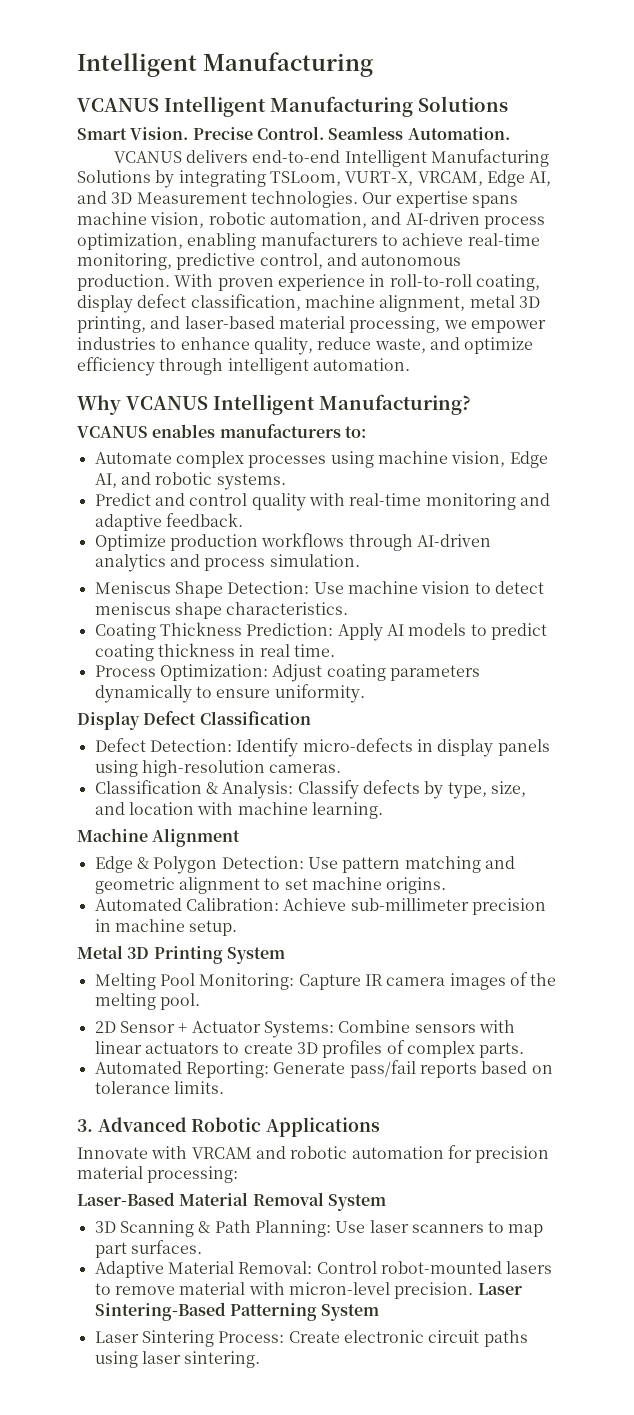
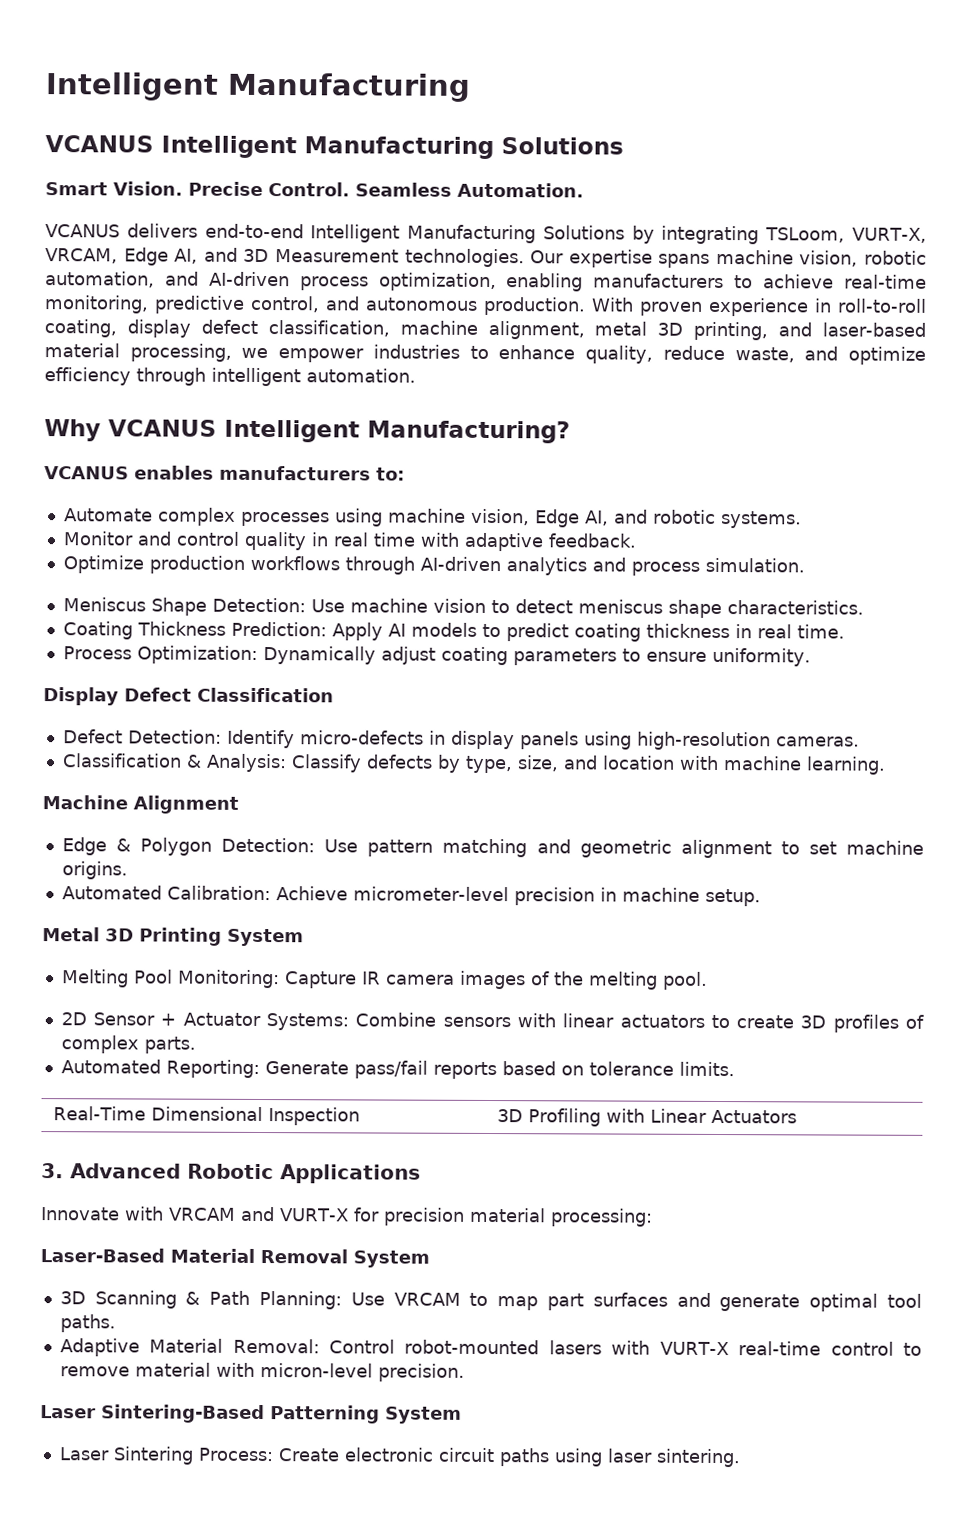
- Predict and control quality with real-time monitoring and adaptive feedback.
+ Monitor and control quality in real time with adaptive feedback.
- Process Optimization: Adjust coating parameters dynamically to ensure uniformity.
+ Process Optimization: Dynamically adjust coating parameters to ensure uniformity.
- Automated Calibration: Achieve sub-millimeter precision in machine setup.
+ Automated Calibration: Achieve micrometer-level precision in machine setup.
+ Real-Time Dimensional Inspection | 3D Profiling with Linear Actuators
- Innovate with VRCAM and robotic automation for precision material processing:
+ Innovate with VRCAM and VURT-X for precision material processing:
- 3D Scanning & Path Planning: Use laser scanners to map part surfaces.
+ 3D Scanning & Path Planning: Use VRCAM to map part surfaces and generate optimal tool paths.
- Adaptive Material Removal: Control robot-mounted lasers to remove material with micron-level precision. Laser Sintering-Based Patterning System
+ Adaptive Material Removal: Control robot-mounted lasers with VURT-X real-time control to remove material with micron-level precision.
+ Laser Sintering-Based Patterning System

